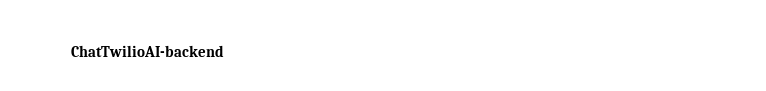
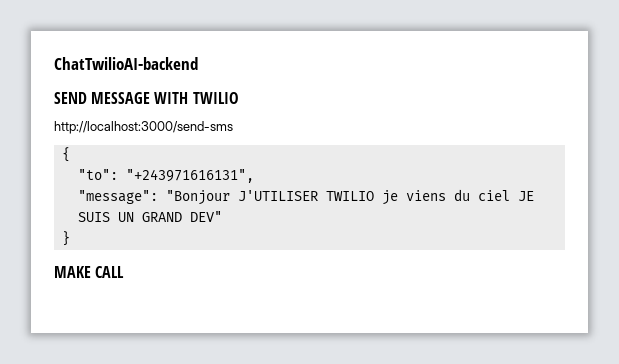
+ SEND MESSAGE WITH TWILIO
+ http://localhost:3000/send-sms
+ {
+ "to": "+243971616131",
+ "message": "Bonjour J'UTILISER TWILIO je viens du ciel JE SUIS UN GRAND DEV"
+ }
+ MAKE CALL

